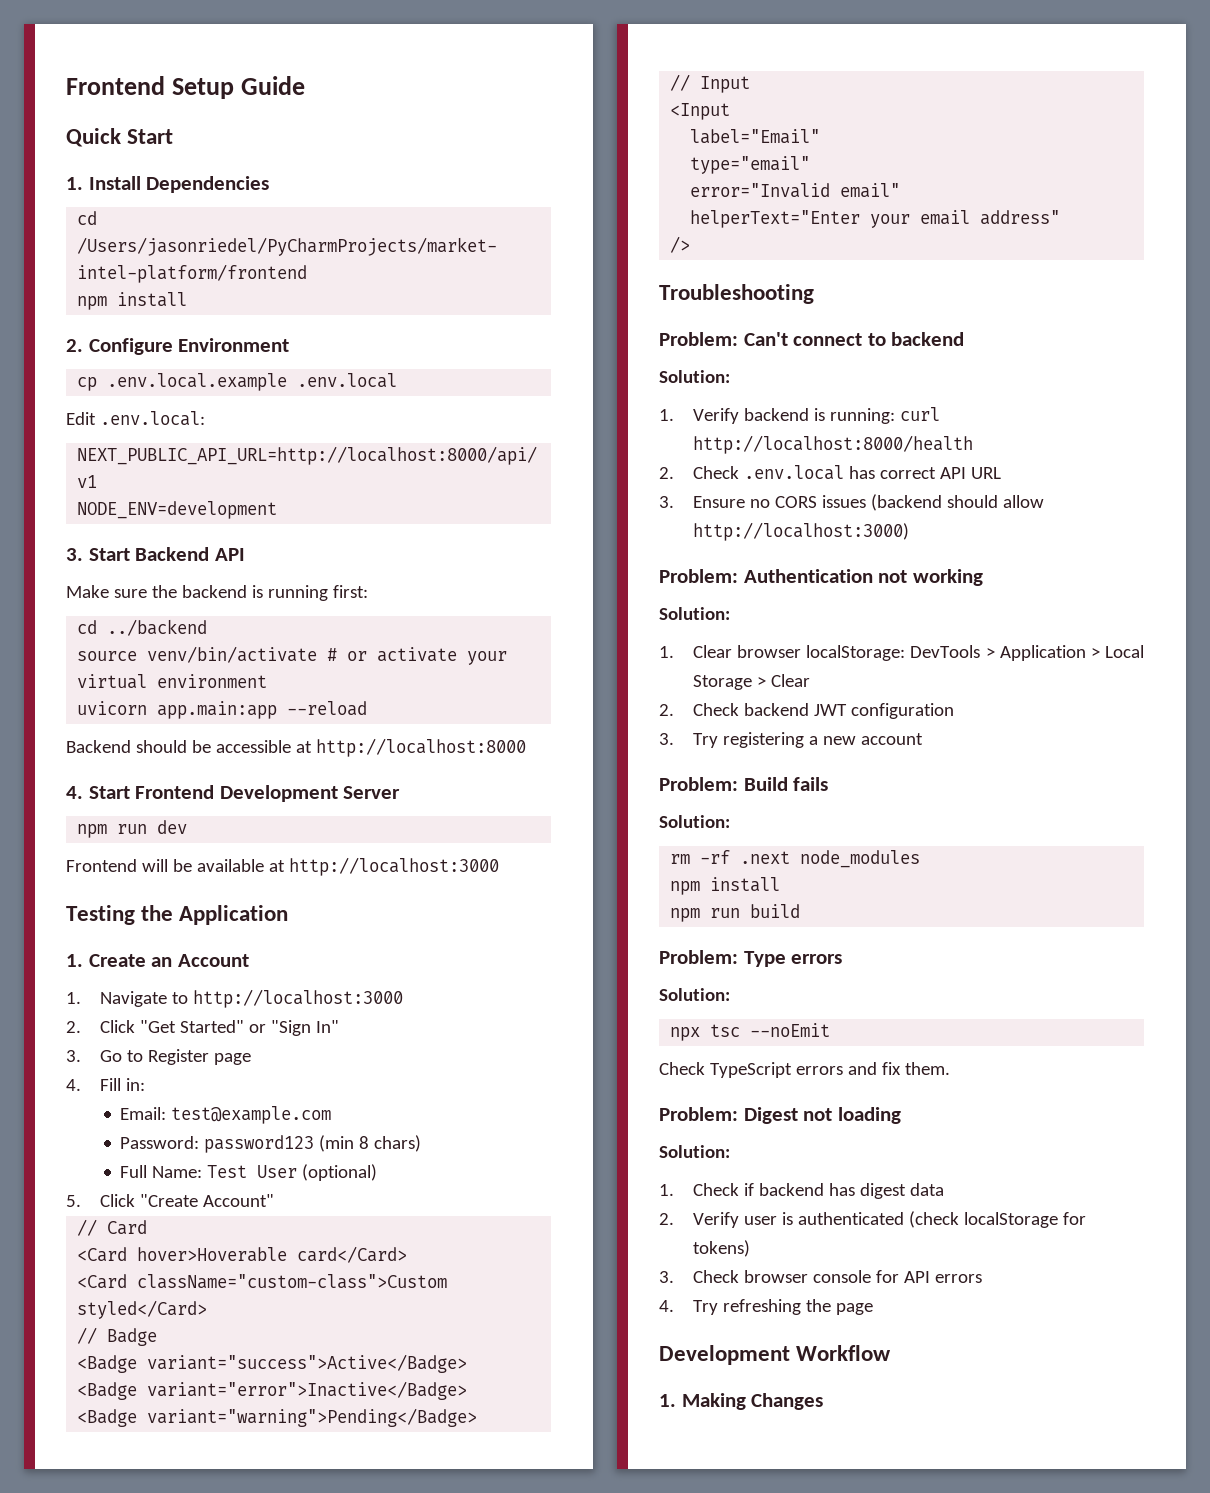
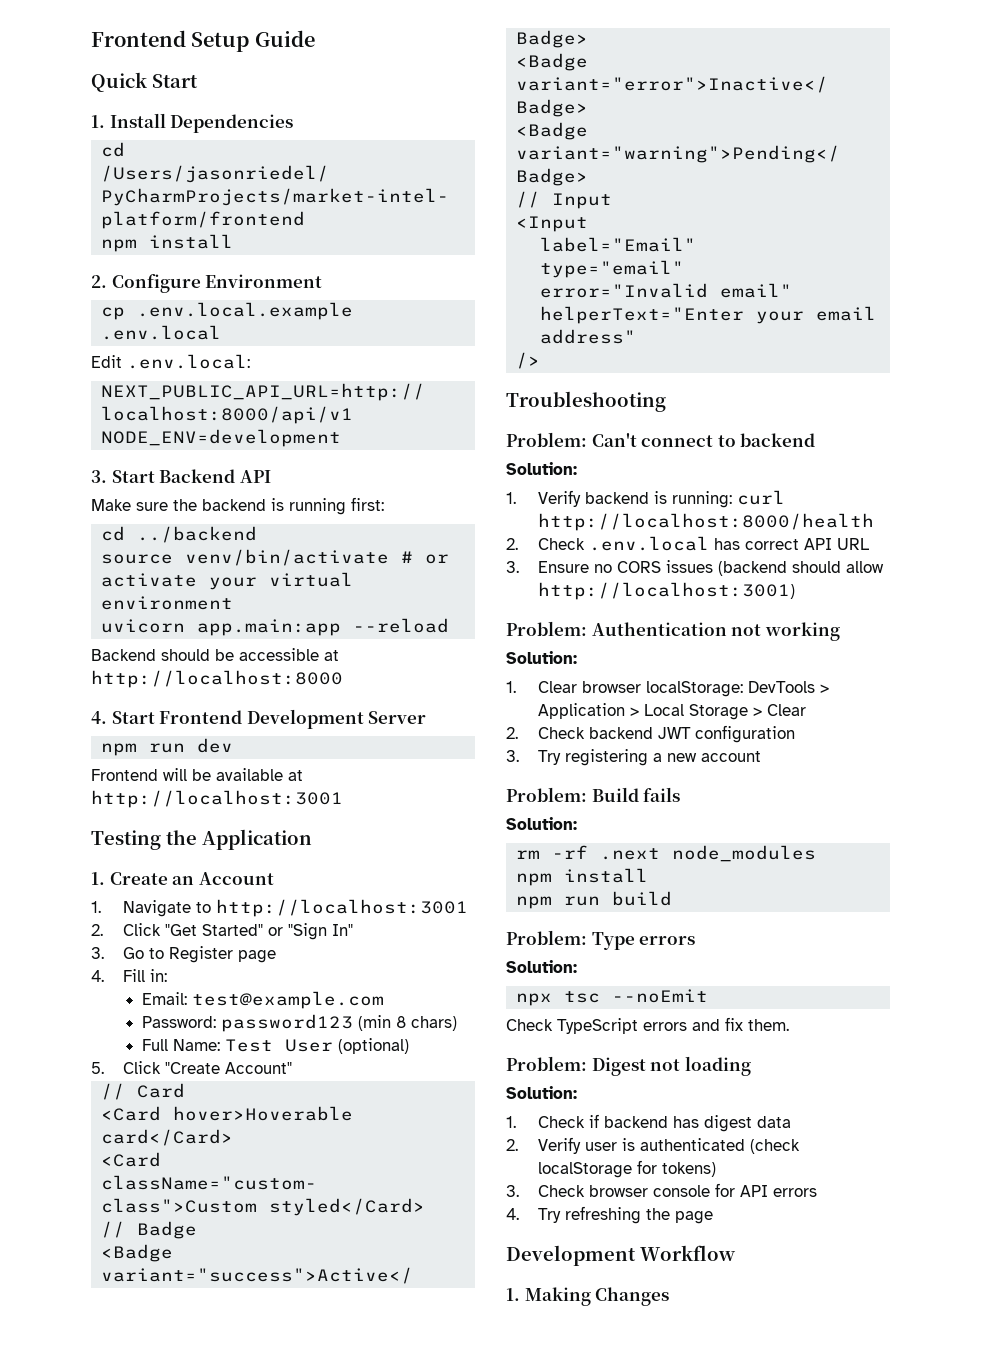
- Frontend will be available at http://localhost:3000
+ Frontend will be available at http://localhost:3001
- 1. Navigate to http://localhost:3000
+ 1. Navigate to http://localhost:3001
- 3. Ensure no CORS issues (backend should allow http://localhost:3000)
+ 3. Ensure no CORS issues (backend should allow http://localhost:3001)

